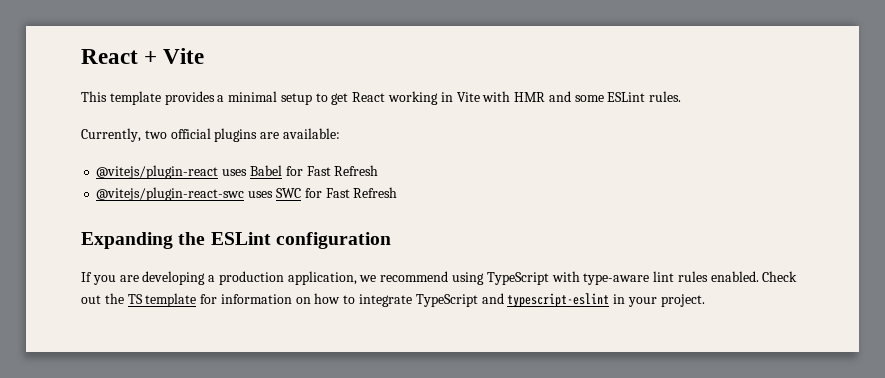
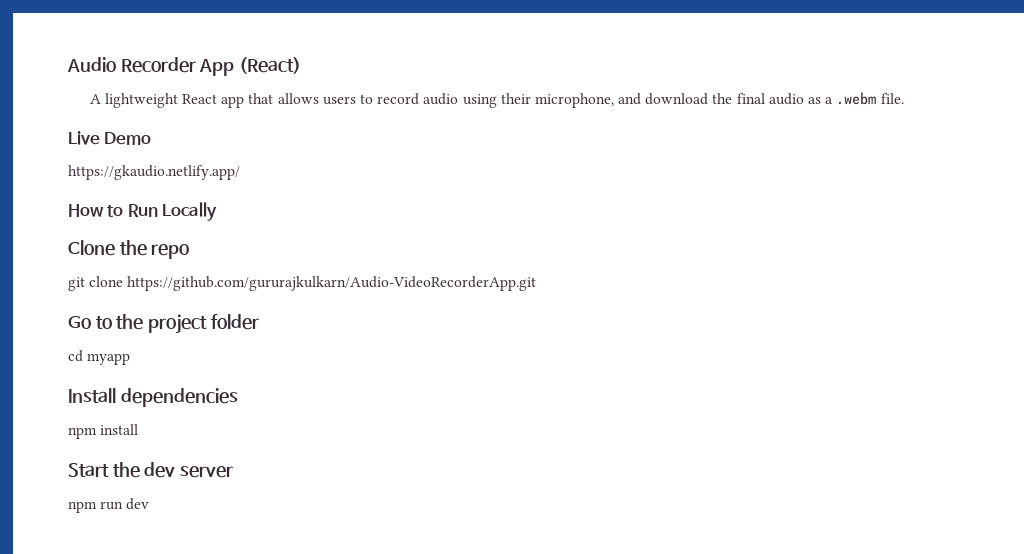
- React + Vite
- This template provides a minimal setup to get React working in Vite with HMR and some ESLint rules.
- Currently, two official plugins are available:
- @vitejs/plugin-react uses Babel for Fast Refresh
- @vitejs/plugin-react-swc uses SWC for Fast Refresh
- Expanding the ESLint configuration
- If you are developing a production application, we recommend using TypeScript with type-aware lint rules enabled. Check out the TS template for information on how to integrate TypeScript and typescript-eslint in your project.
+ Audio Recorder App (React)
+ A lightweight React app that allows users to record audio using their microphone, and download the final audio as a .webm file.
+ Live Demo
+ https://gkaudio.netlify.app/
+ How to Run Locally
+ Clone the repo
+ git clone https://github.com/gururajkulkarn/Audio-VideoRecorderApp.git
+ Go to the project folder
+ cd myapp
+ Install dependencies
+ npm install
+ Start the dev server
+ npm run dev

